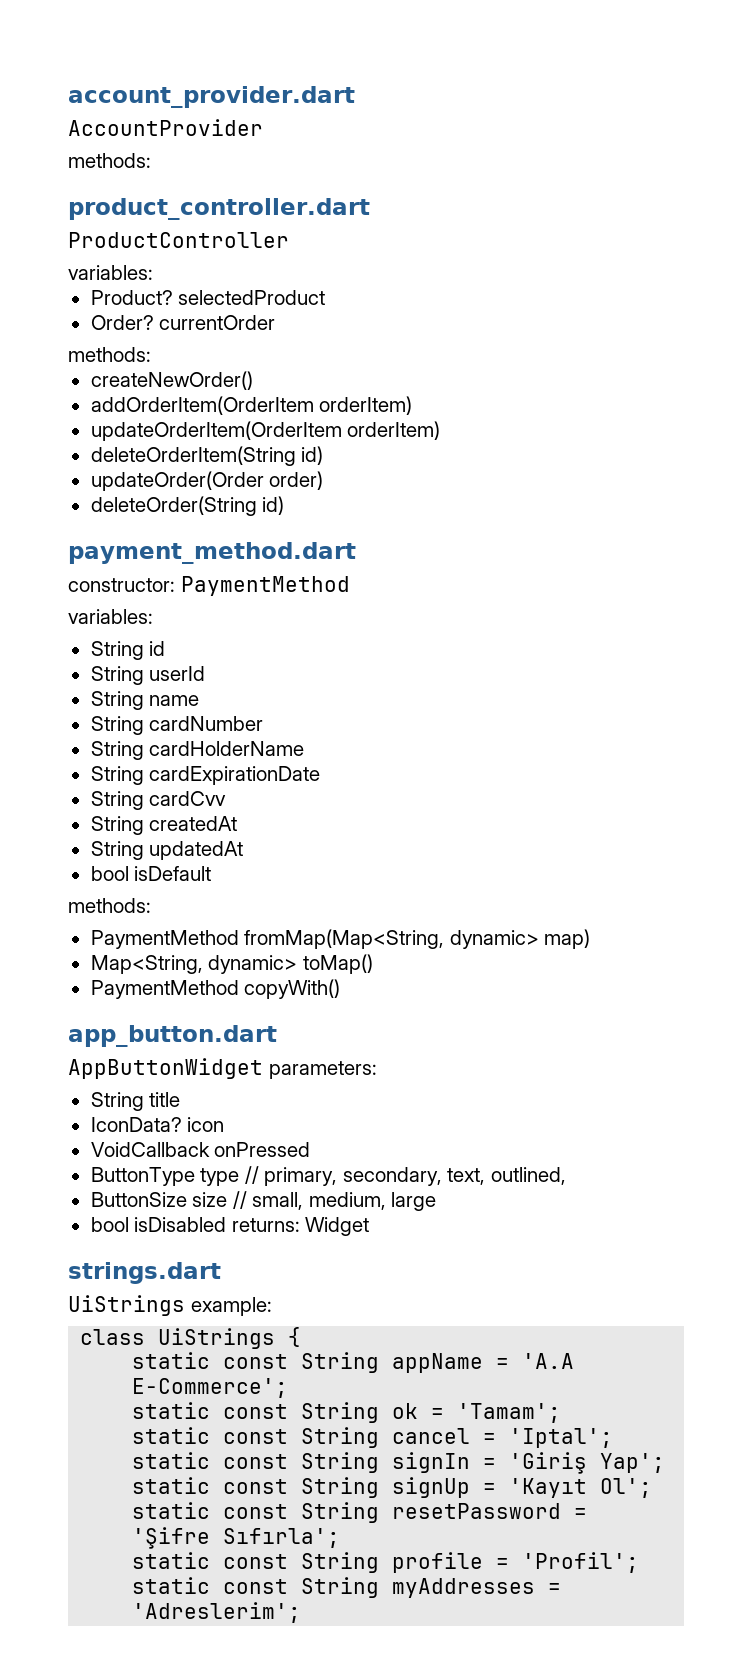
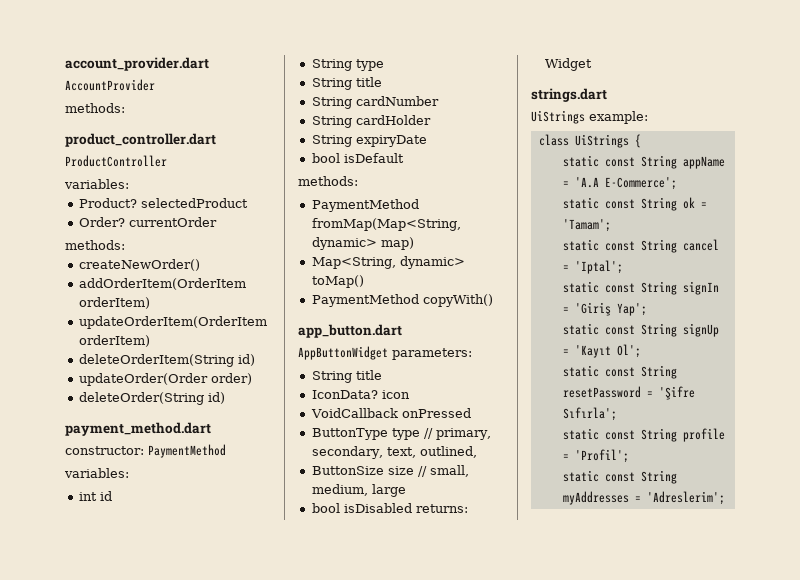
- String id
+ int id
- String userId
- String name
+ String type
+ String title
- String cardHolderName
- String cardExpirationDate
- String cardCvv
- String createdAt
- String updatedAt
+ String cardHolder
+ String expiryDate

